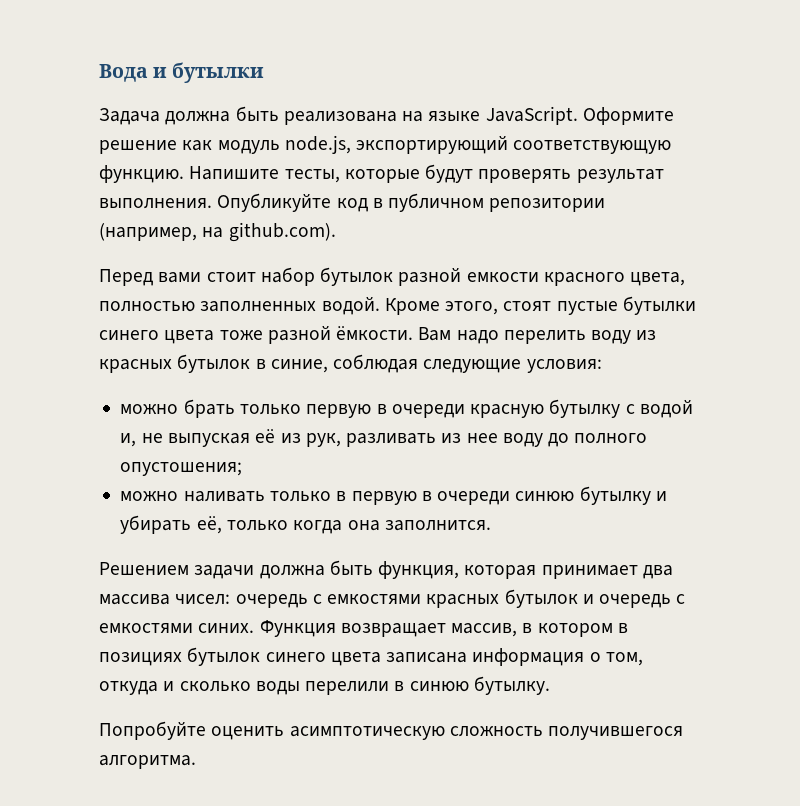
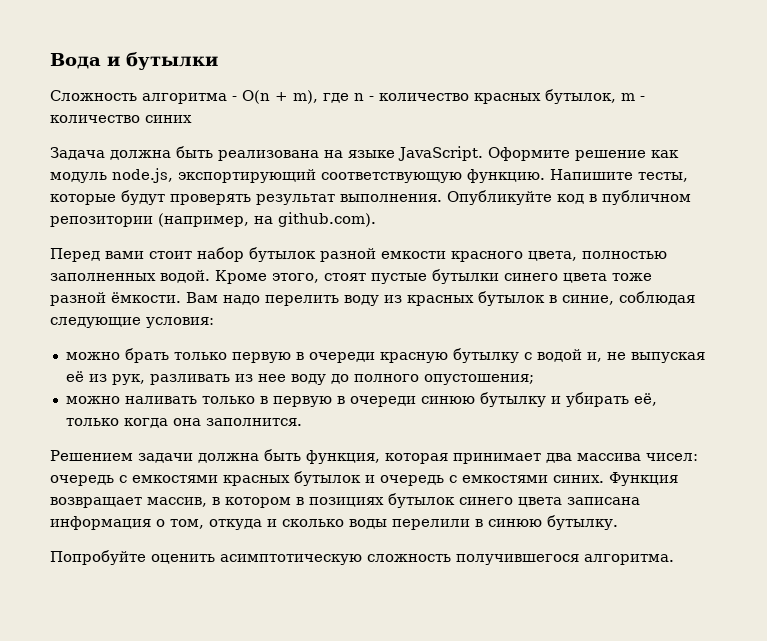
+ Сложность алгоритма - О(n + m), где n - количество красных бутылок, m - количество синих

